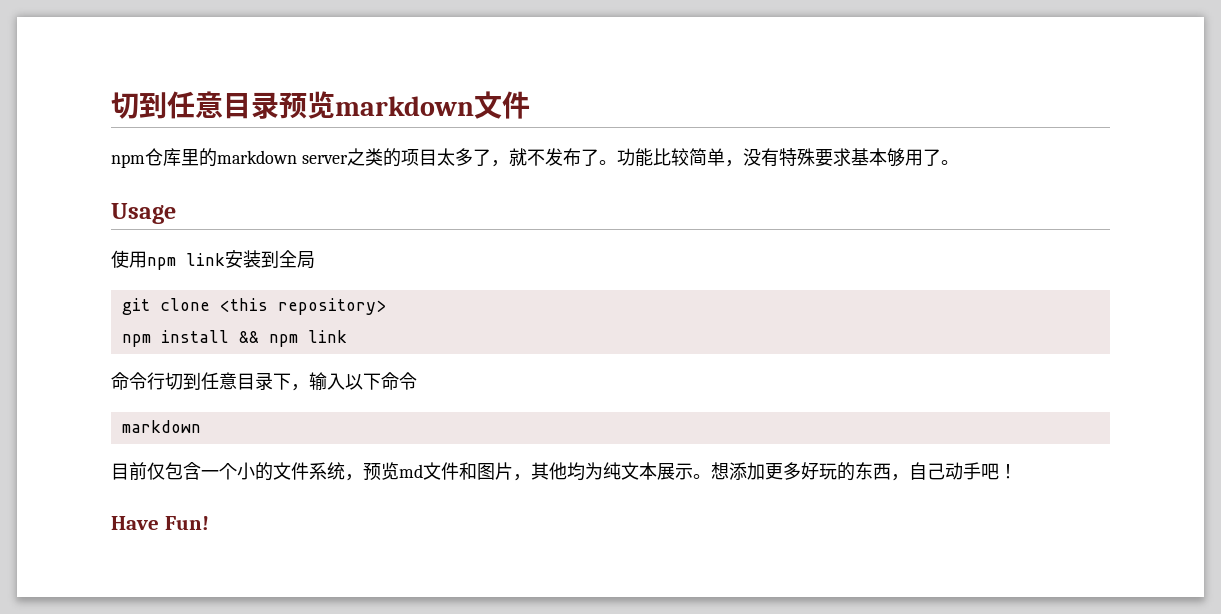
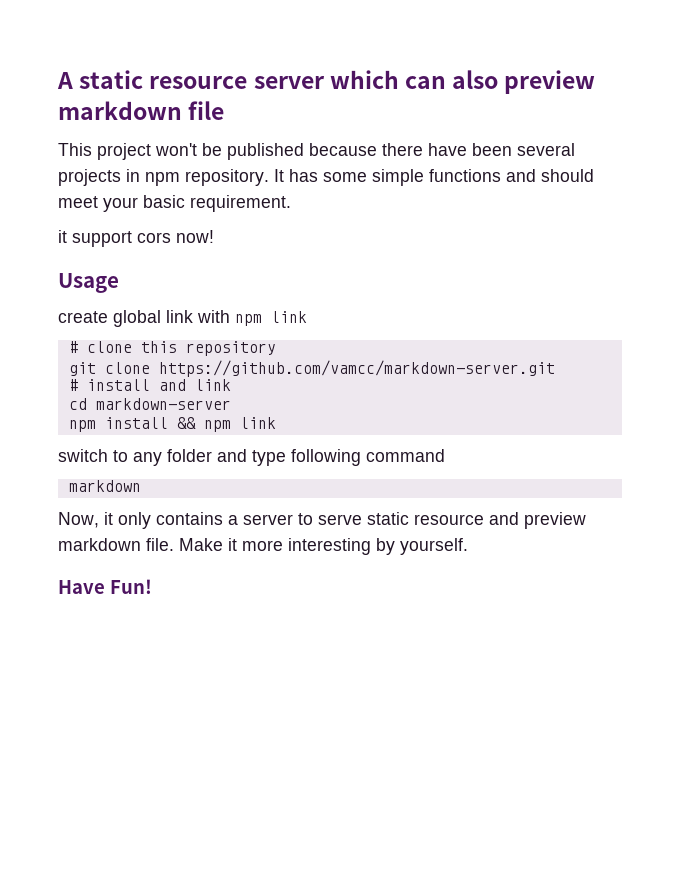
- 切到任意目录预览markdown文件
- npm仓库里的markdown server之类的项目太多了，就不发布了。功能比较简单，没有特殊要求基本够用了。
+ A static resource server which can also preview markdown file
+ This project won't be published because there have been several projects in npm repository. It has some simple functions and should meet your basic requirement.
+ it support cors now!
  Usage
- 使用npm link安装到全局
- git clone <this repository>
+ create global link with npm link
+ # clone this repository
+ git clone https://github.com/vamcc/markdown-server.git
+ # install and link
+ cd markdown-server
- 命令行切到任意目录下，输入以下命令
+ switch to any folder and type following command
  markdown
- 目前仅包含一个小的文件系统，预览md文件和图片，其他均为纯文本展示。想添加更多好玩的东西，自己动手吧！
+ Now, it only contains a server to serve static resource and preview markdown file. Make it more interesting by yourself.

